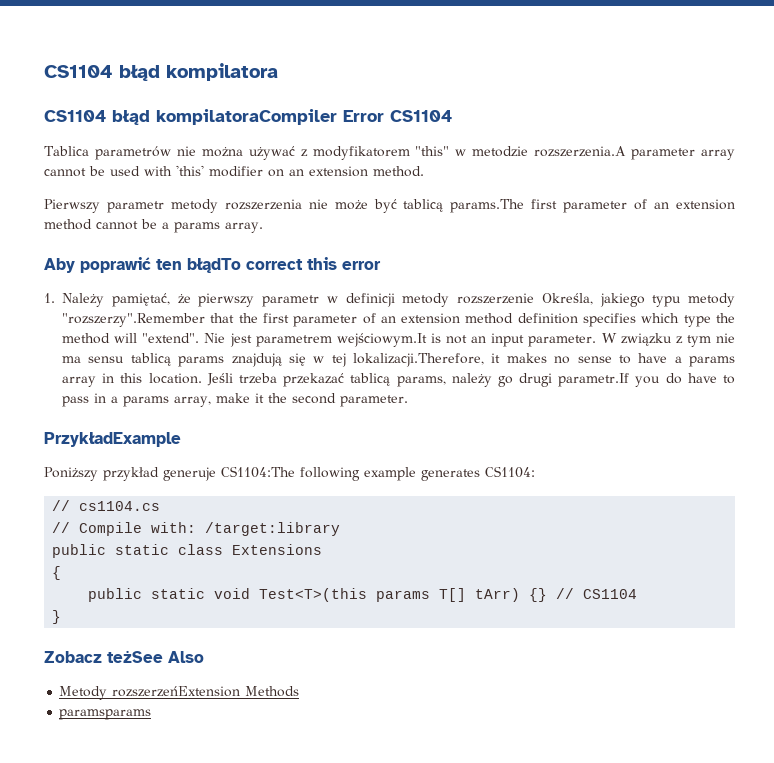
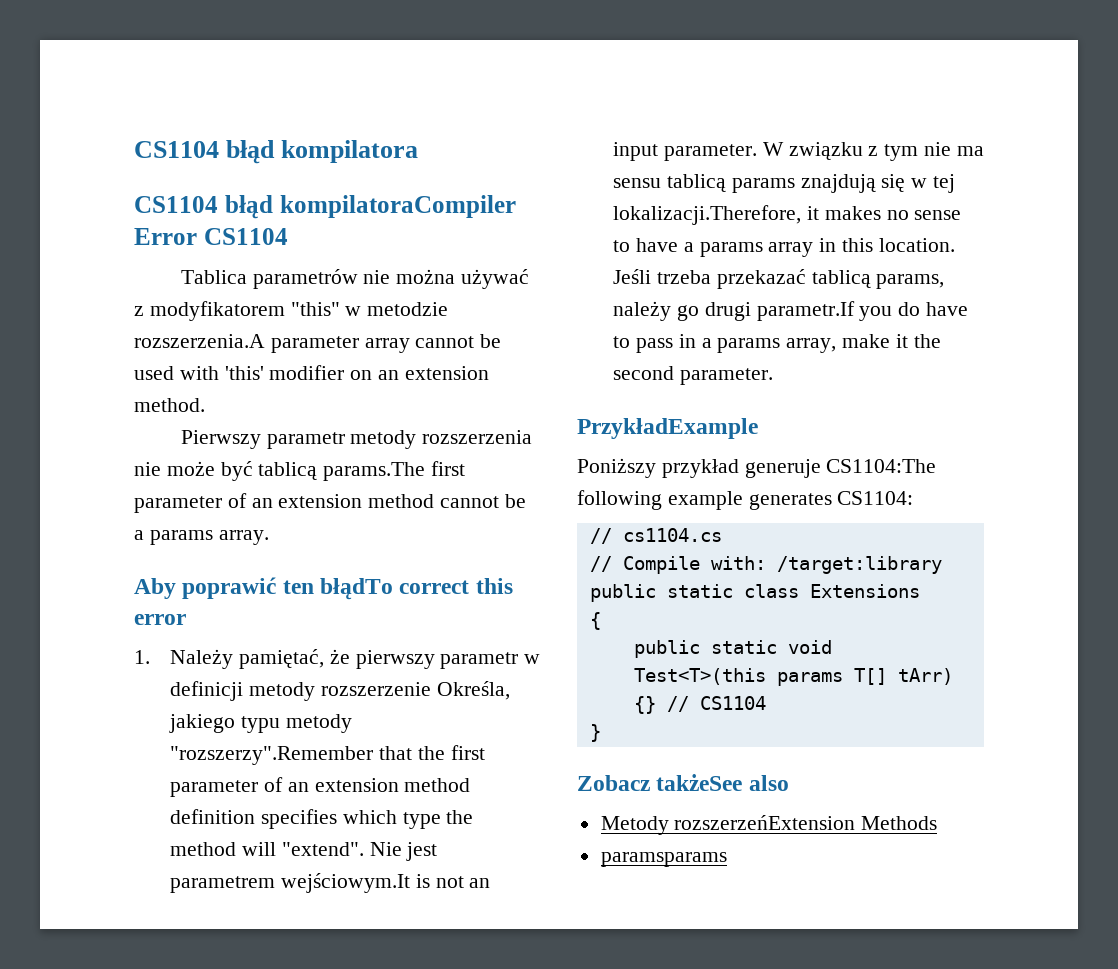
- Zobacz teżSee Also
+ Zobacz takżeSee also

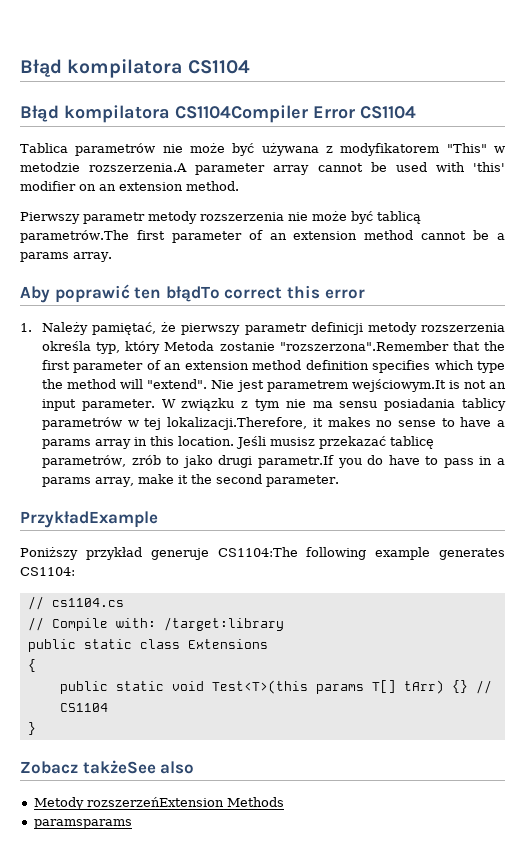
- CS1104 błąd kompilatora
- CS1104 błąd kompilatoraCompiler Error CS1104
+ Błąd kompilatora CS1104
+ Błąd kompilatora CS1104Compiler Error CS1104
- Tablica parametrów nie można używać z modyfikatorem "this" w metodzie rozszerzenia.A parameter array cannot be used with 'this' modifier on an extension method.
+ Tablica parametrów nie może być używana z modyfikatorem "This" w metodzie rozszerzenia.A parameter array cannot be used with 'this' modifier on an extension method.
- Pierwszy parametr metody rozszerzenia nie może być tablicą params.The first parameter of an extension method cannot be a params array.
+ Pierwszy parametr metody rozszerzenia nie może być tablicą parametrów.The first parameter of an extension method cannot be a params array.
- 1. Należy pamiętać, że pierwszy parametr w definicji metody rozszerzenie Określa, jakiego typu metody "rozszerzy".Remember that the first parameter of an extension method definition specifies which type the method will "extend".
+ 1. Należy pamiętać, że pierwszy parametr definicji metody rozszerzenia określa typ, który Metoda zostanie "rozszerzona".Remember that the first parameter of an extension method definition specifies which type the method will "extend".
- W związku z tym nie ma sensu tablicą params znajdują się w tej lokalizacji.Therefore, it makes no sense to have a params array in this location.
+ W związku z tym nie ma sensu posiadania tablicy parametrów w tej lokalizacji.Therefore, it makes no sense to have a params array in this location.
- Jeśli trzeba przekazać tablicą params, należy go drugi parametr.If you do have to pass in a params array, make it the second parameter.
+ Jeśli musisz przekazać tablicę parametrów, zrób to jako drugi parametr.If you do have to pass in a params array, make it the second parameter.

